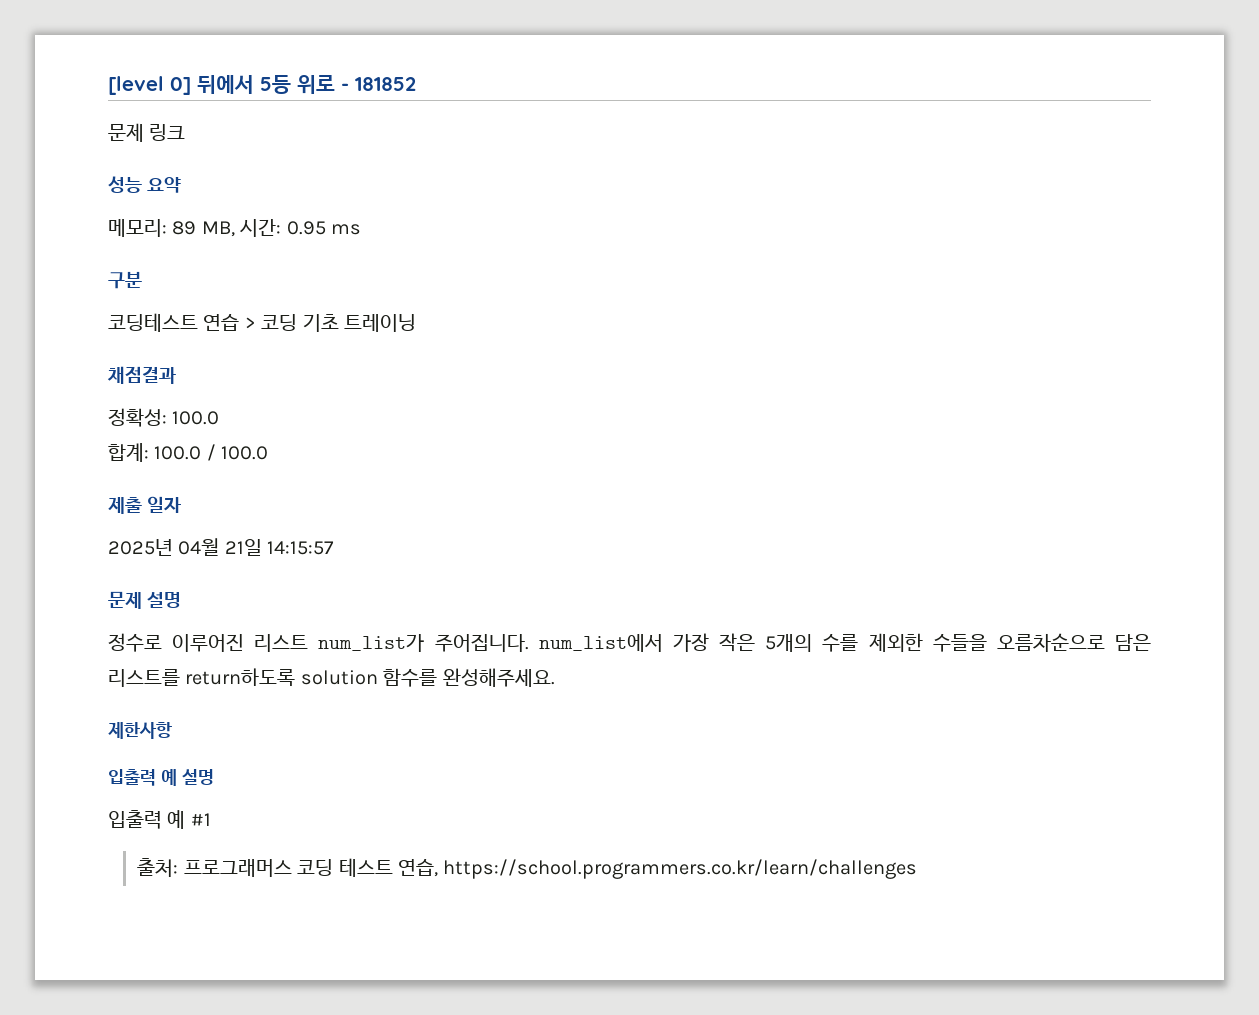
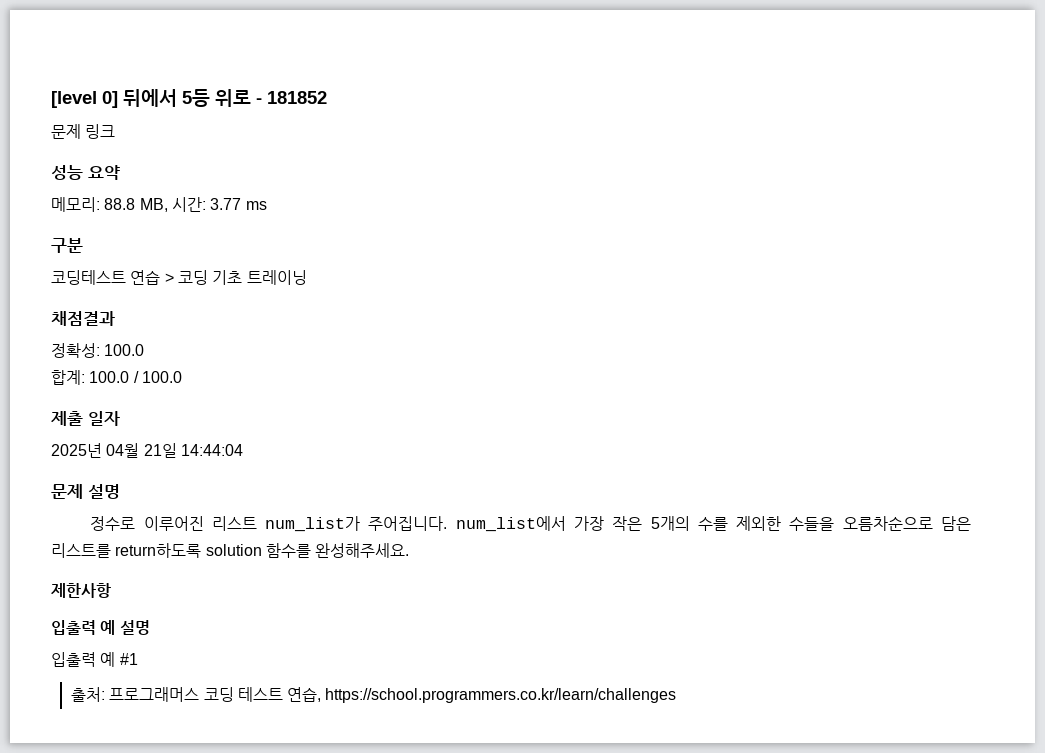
- 메모리: 89 MB, 시간: 0.95 ms
+ 메모리: 88.8 MB, 시간: 3.77 ms
- 2025년 04월 21일 14:15:57
+ 2025년 04월 21일 14:44:04

